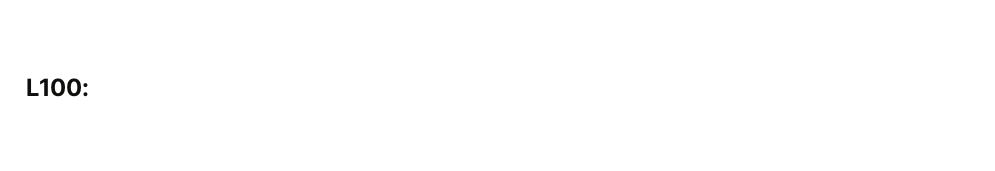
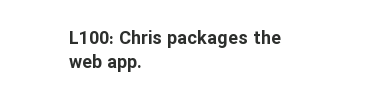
- L100:
+ L100: Chris packages the web app.

